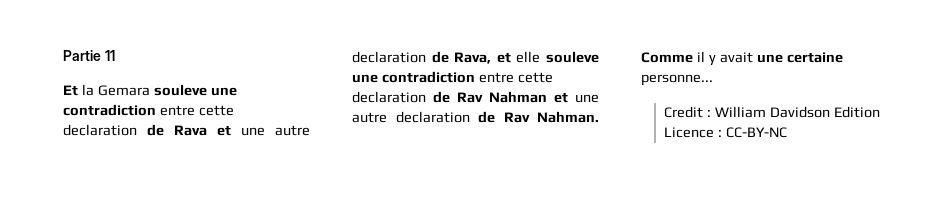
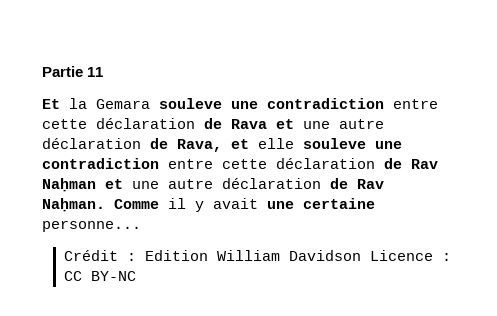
- Et la Gemara souleve une contradiction entre cette declaration de Rava et une autre declaration de Rava, et elle souleve une contradiction entre cette declaration de Rav Nahman et une autre declaration de Rav Nahman.
+ Et la Gemara souleve une contradiction entre cette déclaration de Rava et une autre déclaration de Rava, et elle souleve une contradiction entre cette déclaration de Rav Naḥman et une autre déclaration de Rav Naḥman.
- Credit : William Davidson Edition Licence : CC-BY-NC
+ Crédit : Edition William Davidson Licence : CC BY-NC

